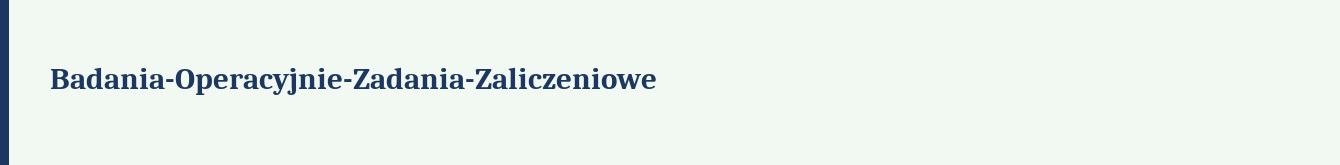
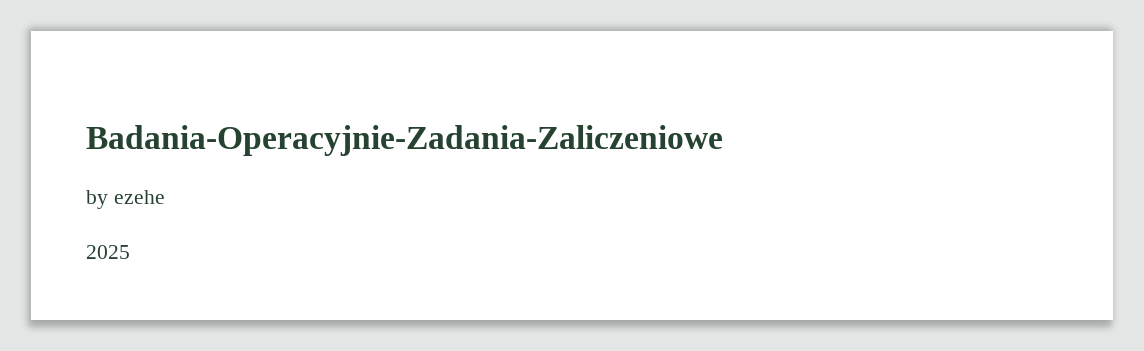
+ by ezehe
+ 2025

